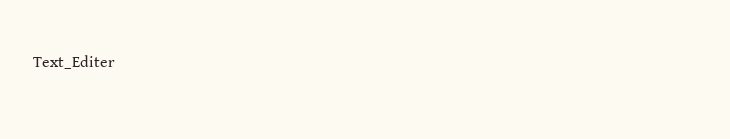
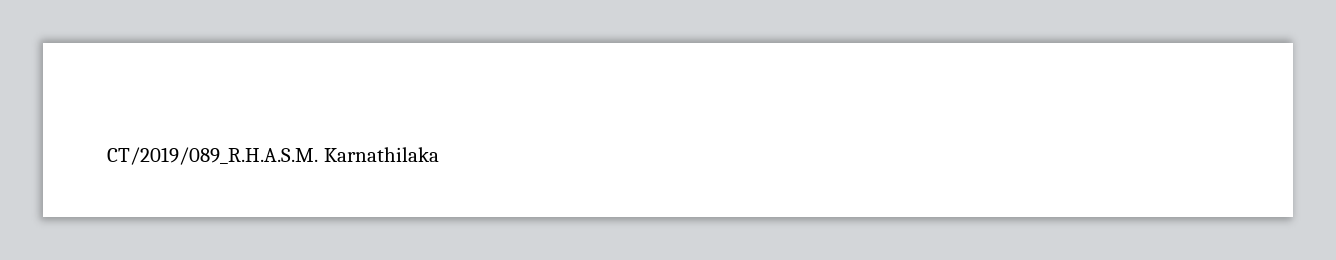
- Text_Editer
+ CT/2019/089_R.H.A.S.M. Karnathilaka

